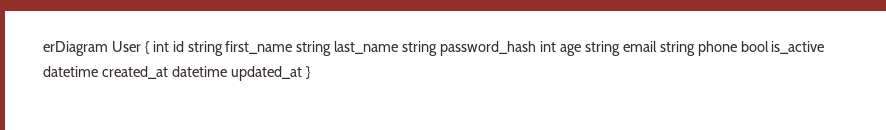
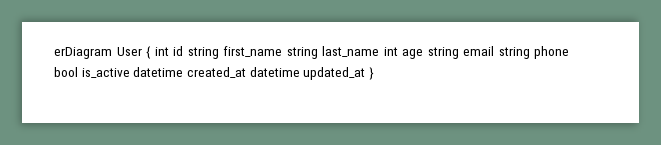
- erDiagram User { int id string first_name string last_name string password_hash int age string email string phone bool is_active datetime created_at datetime updated_at }
+ erDiagram User { int id string first_name string last_name int age string email string phone bool is_active datetime created_at datetime updated_at }

